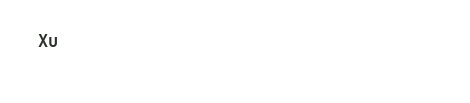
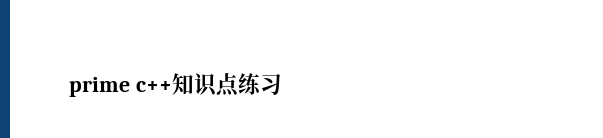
- Xu
+ prime c++知识点练习

